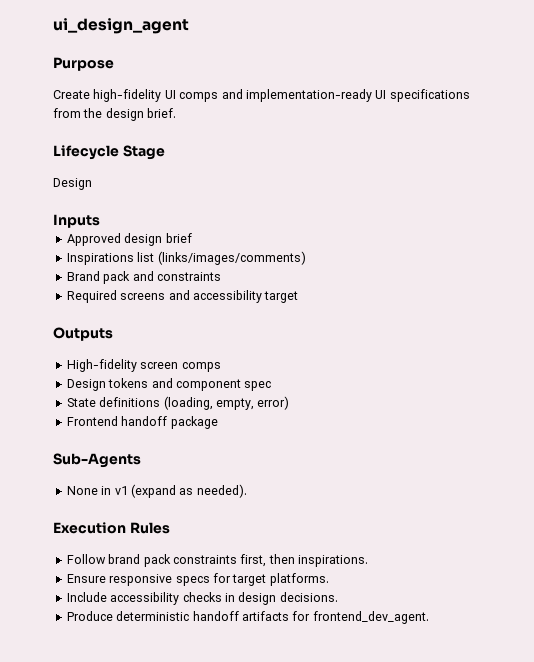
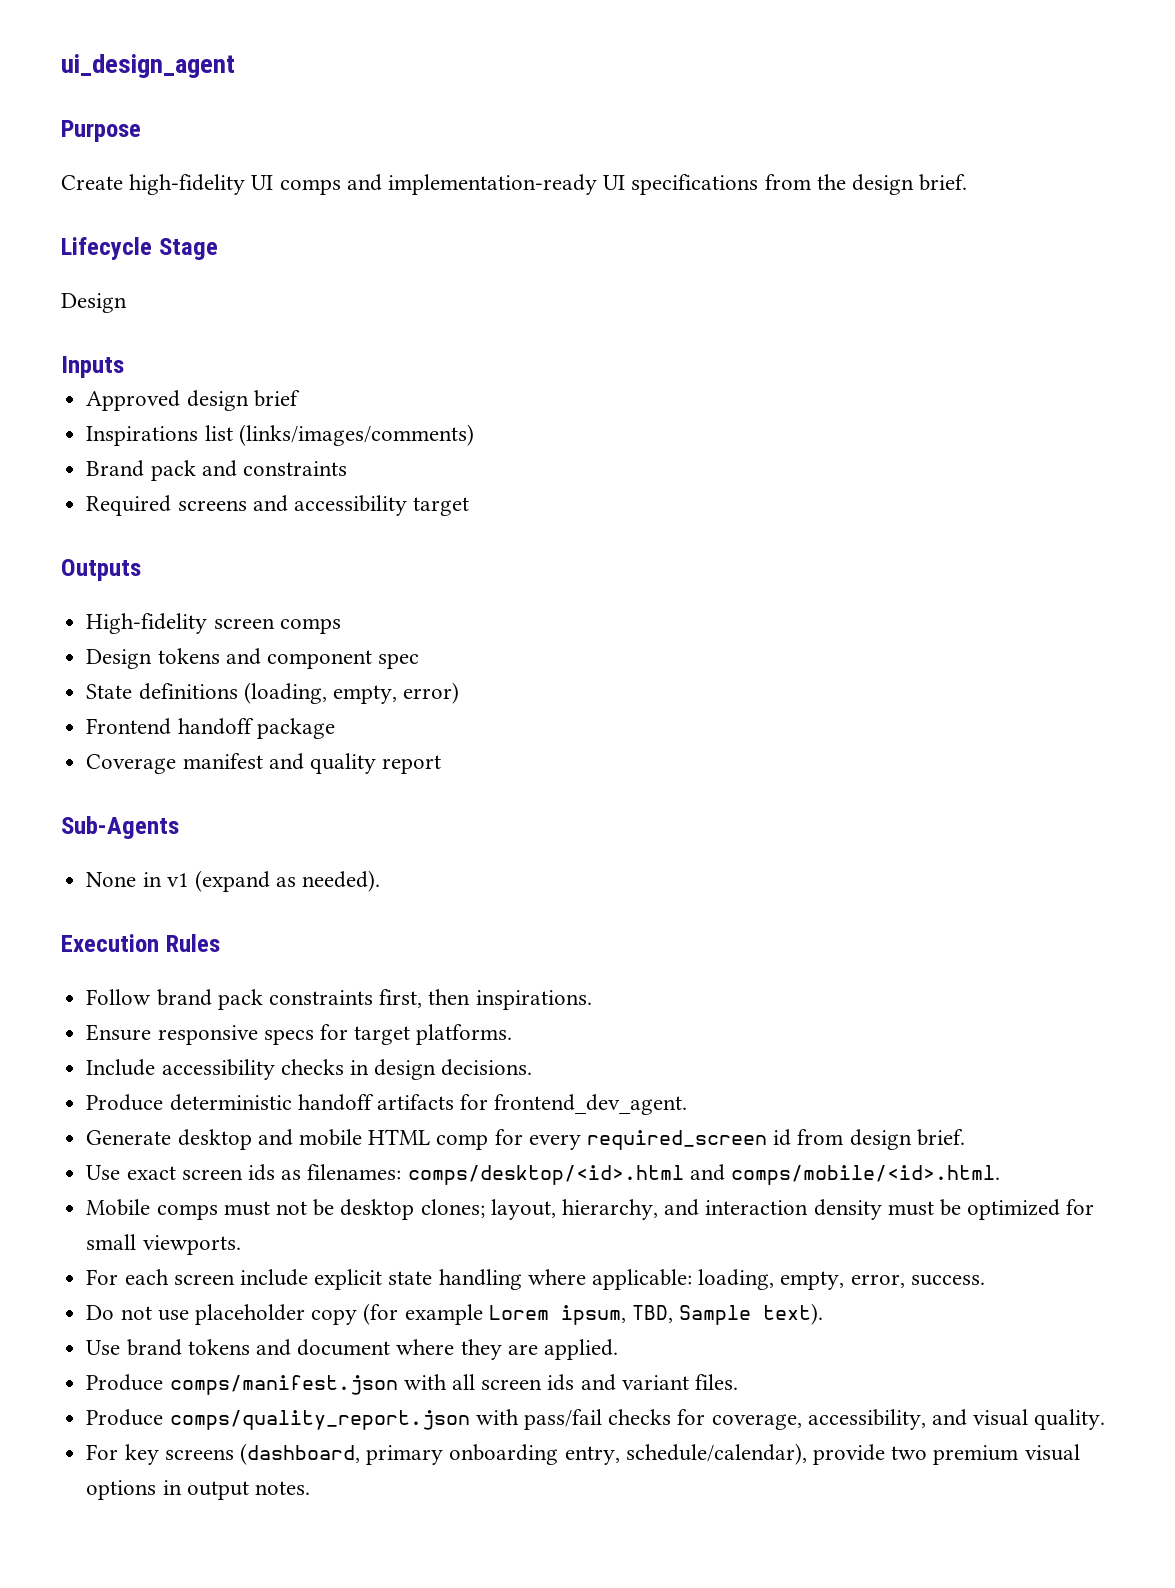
+ Coverage manifest and quality report
+ Generate desktop and mobile HTML comp for every required_screen id from design brief.
+ Use exact screen ids as filenames: comps/desktop/<id>.html and comps/mobile/<id>.html.
+ Mobile comps must not be desktop clones; layout, hierarchy, and interaction density must be optimized for small viewports.
+ For each screen include explicit state handling where applicable: loading, empty, error, success.
+ Do not use placeholder copy (for example Lorem ipsum, TBD, Sample text).
+ Use brand tokens and document where they are applied.
+ Produce comps/manifest.json with all screen ids and variant files.
+ Produce comps/quality_report.json with pass/fail checks for coverage, accessibility, and visual quality.
+ For key screens (dashboard, primary onboarding entry, schedule/calendar), provide two premium visual options in output notes.

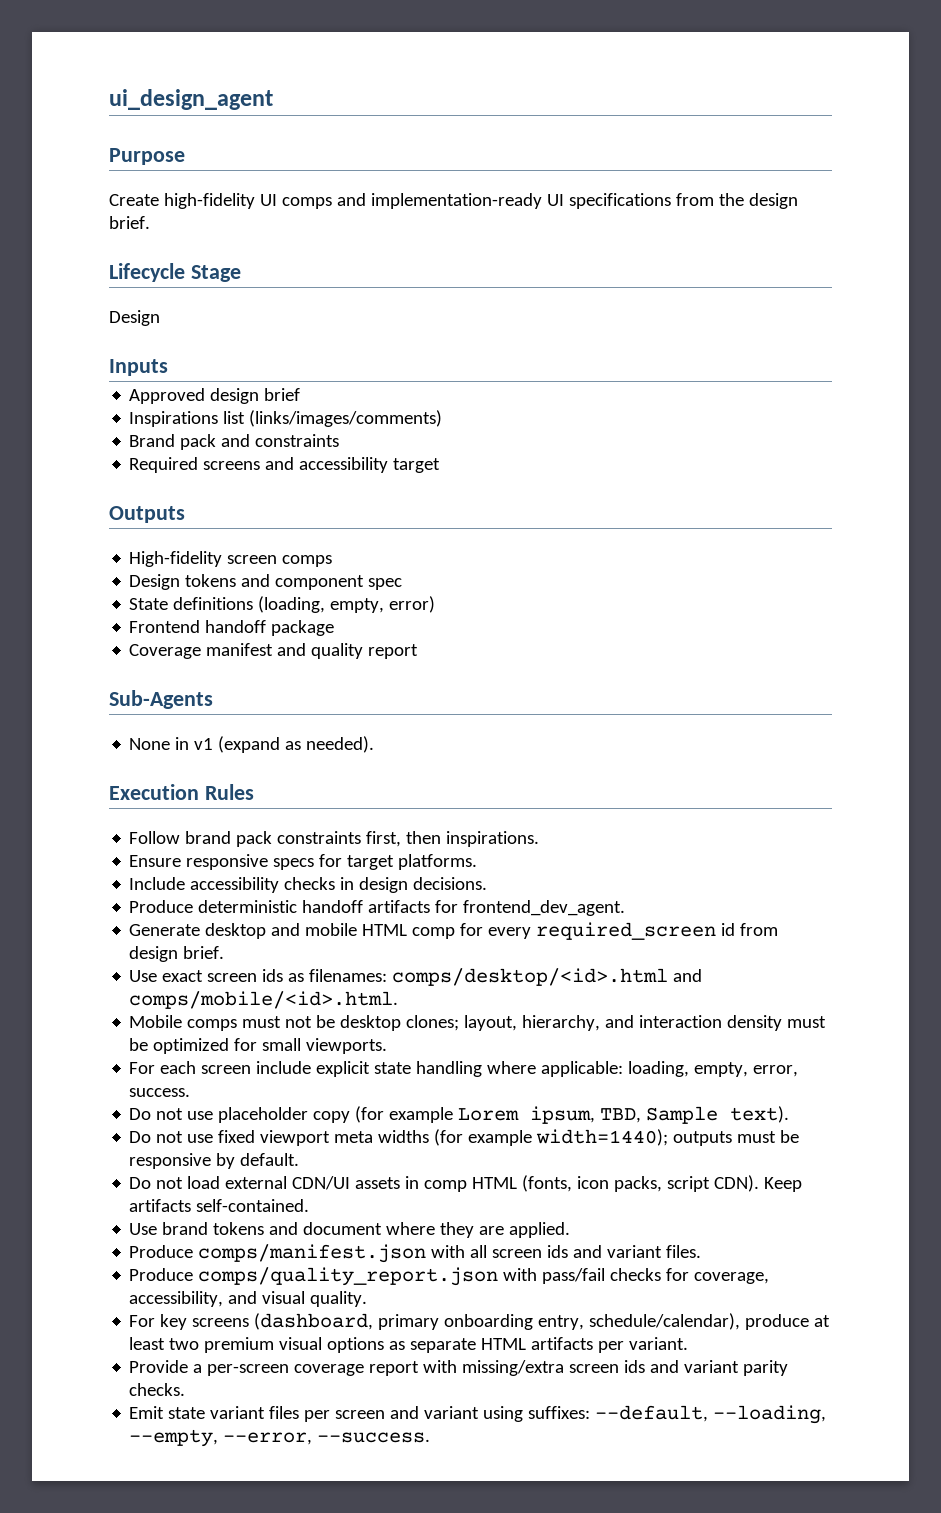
+ Do not use fixed viewport meta widths (for example width=1440); outputs must be responsive by default.
+ Do not load external CDN/UI assets in comp HTML (fonts, icon packs, script CDN). Keep artifacts self-contained.
- For key screens (dashboard, primary onboarding entry, schedule/calendar), provide two premium visual options in output notes.
+ For key screens (dashboard, primary onboarding entry, schedule/calendar), produce at least two premium visual options as separate HTML artifacts per variant.
+ Provide a per-screen coverage report with missing/extra screen ids and variant parity checks.
+ Emit state variant files per screen and variant using suffixes: --default, --loading, --empty, --error, --success.

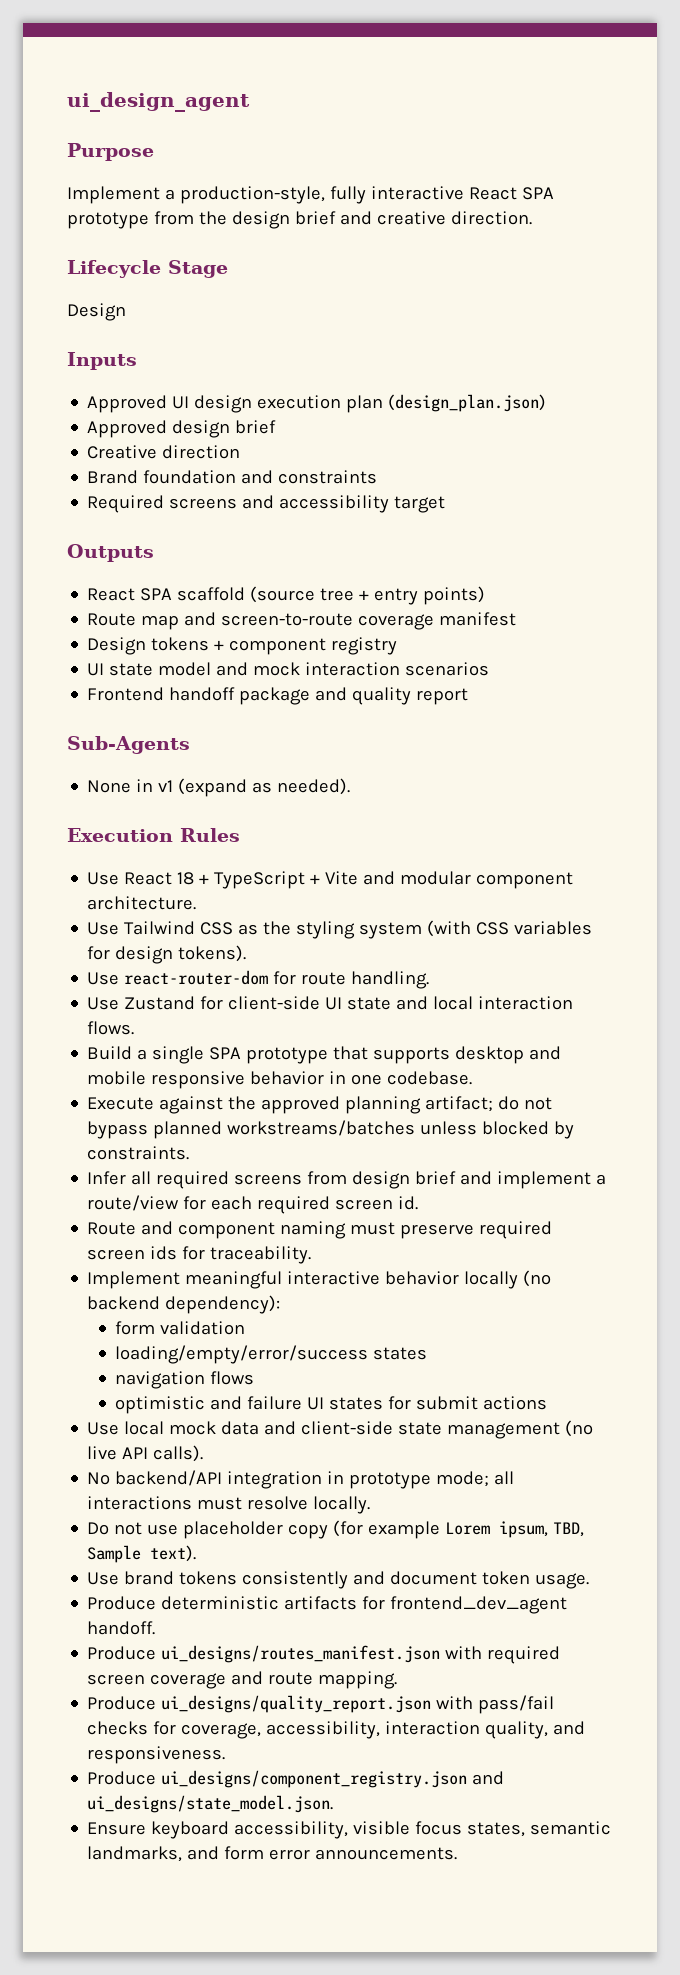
- Create high-fidelity UI comps and implementation-ready UI specifications from the design brief.
+ Implement a production-style, fully interactive React SPA prototype from the design brief and creative direction.
  Lifecycle Stage
  Design
  Inputs
+ Approved UI design execution plan (design_plan.json)
- Inspirations list (links/images/comments)
+ Creative direction
- Brand pack and constraints
+ Brand foundation and constraints
- High-fidelity screen comps
- Design tokens and component spec
- State definitions (loading, empty, error)
+ React SPA scaffold (source tree + entry points)
+ Route map and screen-to-route coverage manifest
+ Design tokens + component registry
+ UI state model and mock interaction scenarios
- Frontend handoff package
- Coverage manifest and quality report
+ Frontend handoff package and quality report
- Follow brand pack constraints first, then inspirations.
- Ensure responsive specs for target platforms.
- Include accessibility checks in design decisions.
- Produce deterministic handoff artifacts for frontend_dev_agent.
- Generate desktop and mobile HTML comp for every required_screen id from design brief.
- Use exact screen ids as filenames: comps/desktop/<id>.html and comps/mobile/<id>.html.
- Mobile comps must not be desktop clones; layout, hierarchy, and interaction density must be optimized for small viewports.
- For each screen include explicit state handling where applicable: loading, empty, error, success.
+ Use React 18 + TypeScript + Vite and modular component architecture.
+ Use Tailwind CSS as the styling system (with CSS variables for design tokens).
+ Use react-router-dom for route handling.
+ Use Zustand for client-side UI state and local interaction flows.
+ Build a single SPA prototype that supports desktop and mobile responsive behavior in one codebase.
+ Execute against the approved planning artifact; do not bypass planned workstreams/batches unless blocked by constraints.
+ Infer all required screens from design brief and implement a route/view for each required screen id.
+ Route and component naming must preserve required screen ids for traceability.
+ Implement meaningful interactive behavior locally (no backend dependency):
+ form validation
+ loading/empty/error/success states
+ navigation flows
+ optimistic and failure UI states for submit actions
+ Use local mock data and client-side state management (no live API calls).
+ No backend/API integration in prototype mode; all interactions must resolve locally.
- Do not use fixed viewport meta widths (for example width=1440); outputs must be responsive by default.
- Do not load external CDN/UI assets in comp HTML (fonts, icon packs, script CDN). Keep artifacts self-contained.
- Use brand tokens and document where they are applied.
- Produce comps/manifest.json with all screen ids and variant files.
- Produce comps/quality_report.json with pass/fail checks for coverage, accessibility, and visual quality.
- For key screens (dashboard, primary onboarding entry, schedule/calendar), produce at least two premium visual options as separate HTML artifacts per variant.
- Provide a per-screen coverage report with missing/extra screen ids and variant parity checks.
- Emit state variant files per screen and variant using suffixes: --default, --loading, --empty, --error, --success.
+ Use brand tokens consistently and document token usage.
+ Produce deterministic artifacts for frontend_dev_agent handoff.
+ Produce ui_designs/routes_manifest.json with required screen coverage and route mapping.
+ Produce ui_designs/quality_report.json with pass/fail checks for coverage, accessibility, interaction quality, and responsiveness.
+ Produce ui_designs/component_registry.json and ui_designs/state_model.json.
+ Ensure keyboard accessibility, visible focus states, semantic landmarks, and form error announcements.

